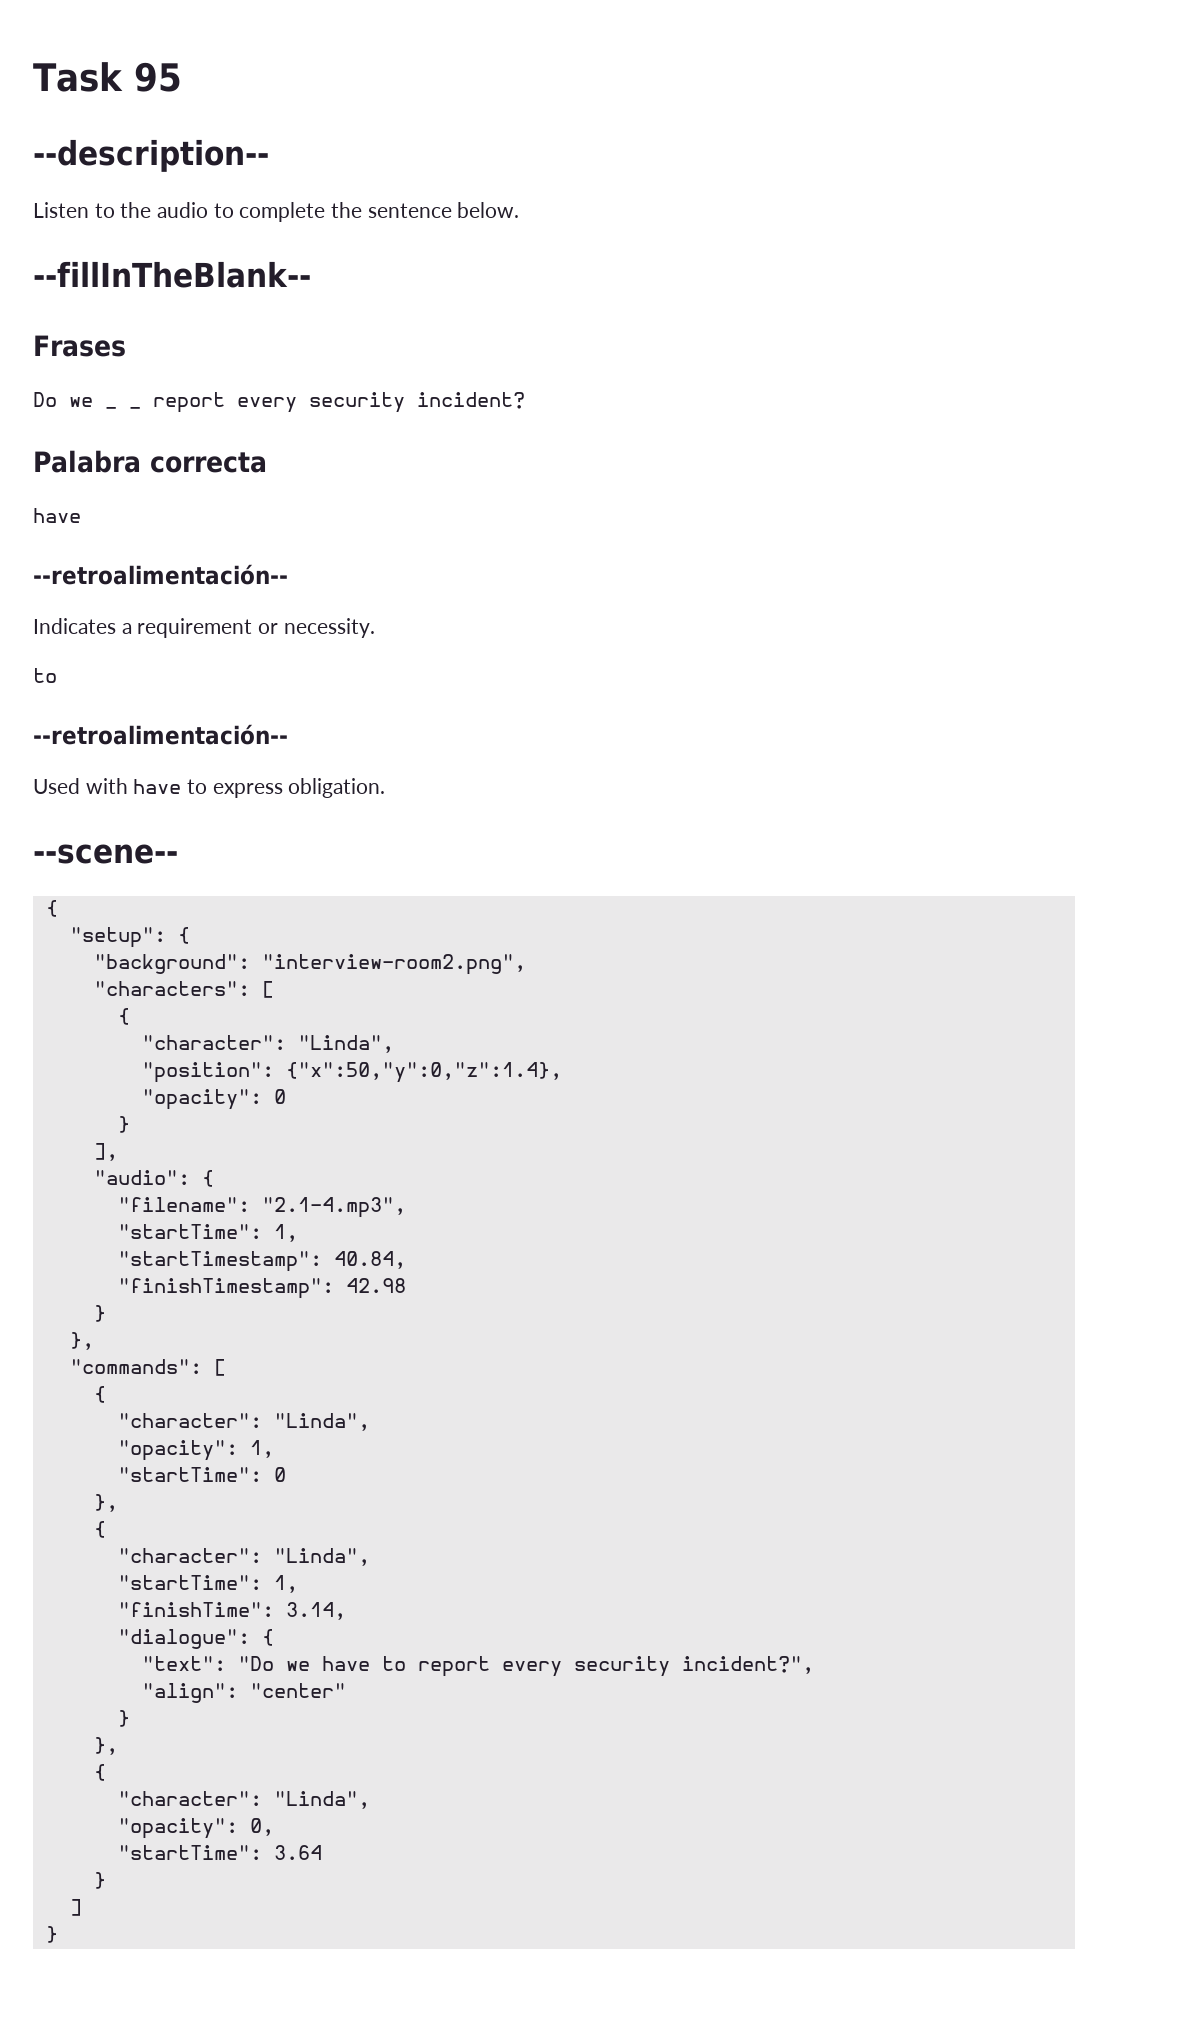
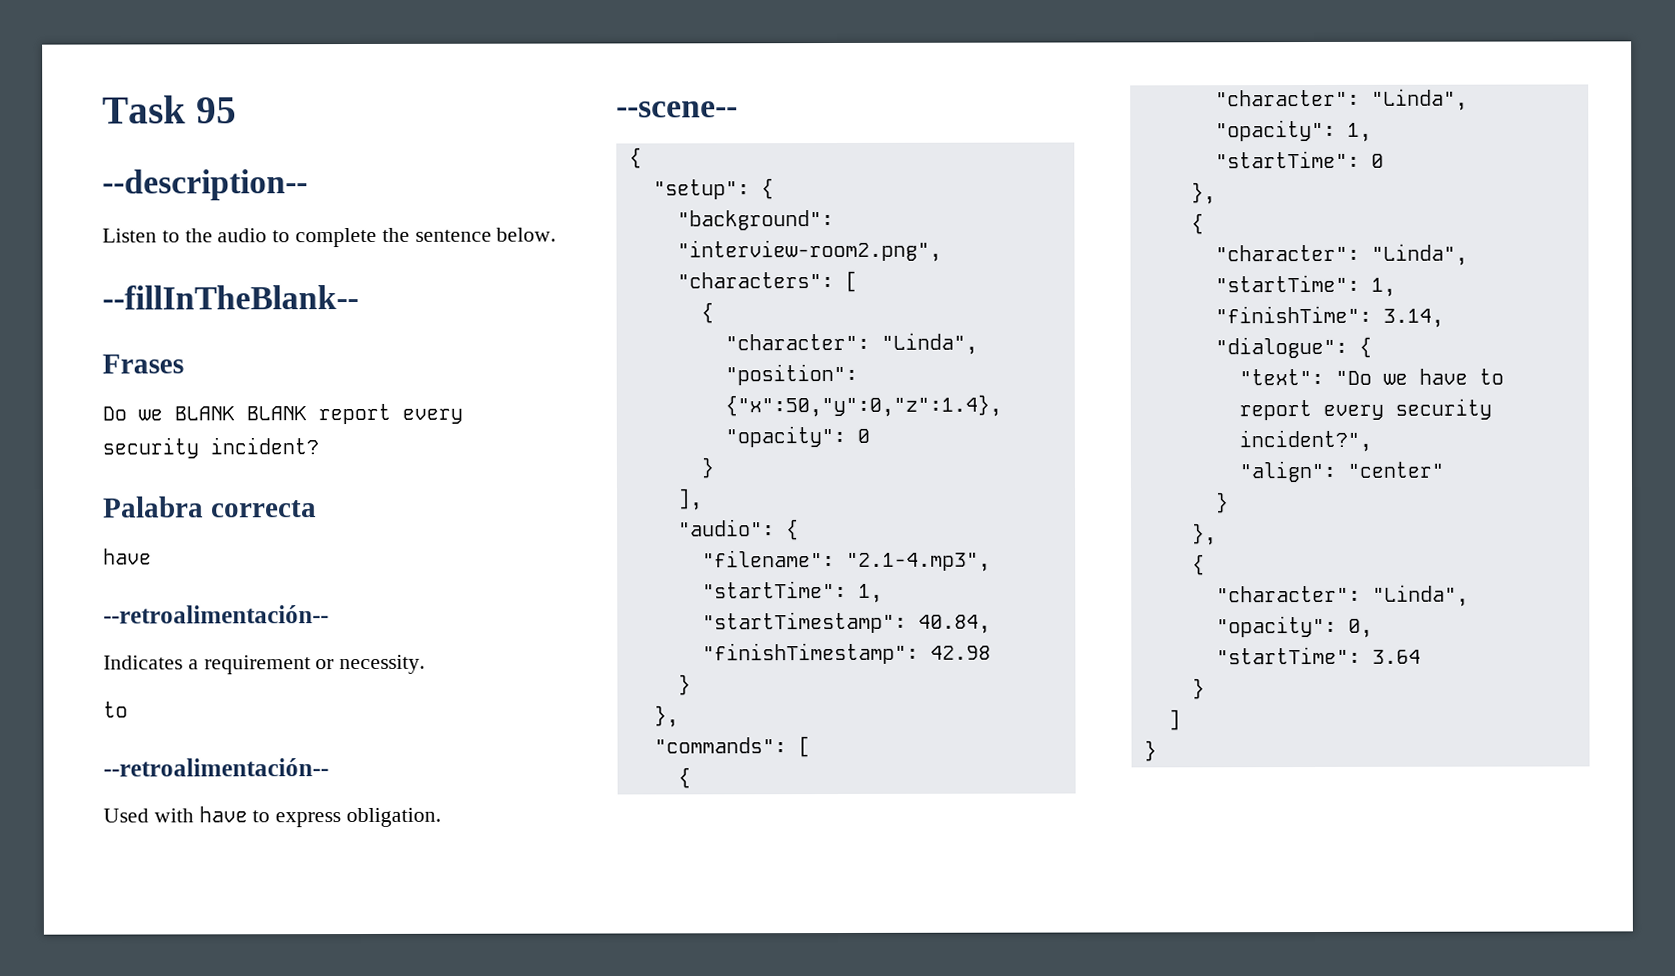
- Do we _ _ report every security incident?
+ Do we BLANK BLANK report every security incident?

